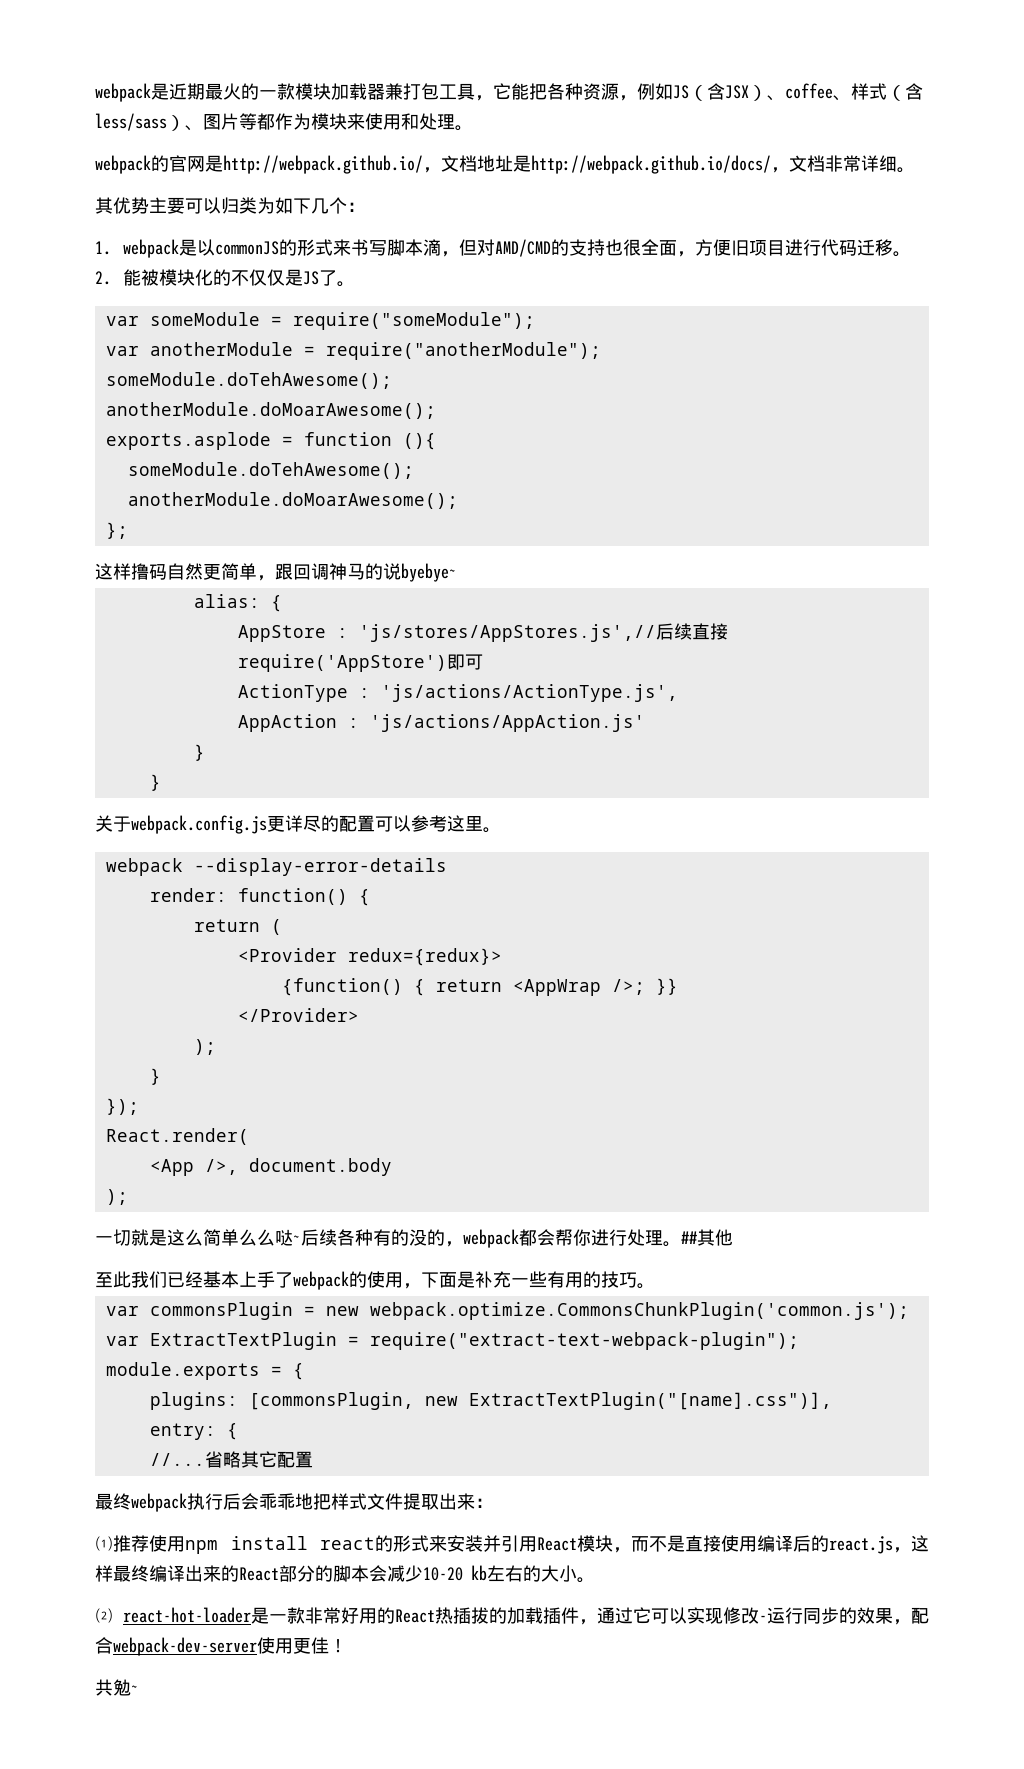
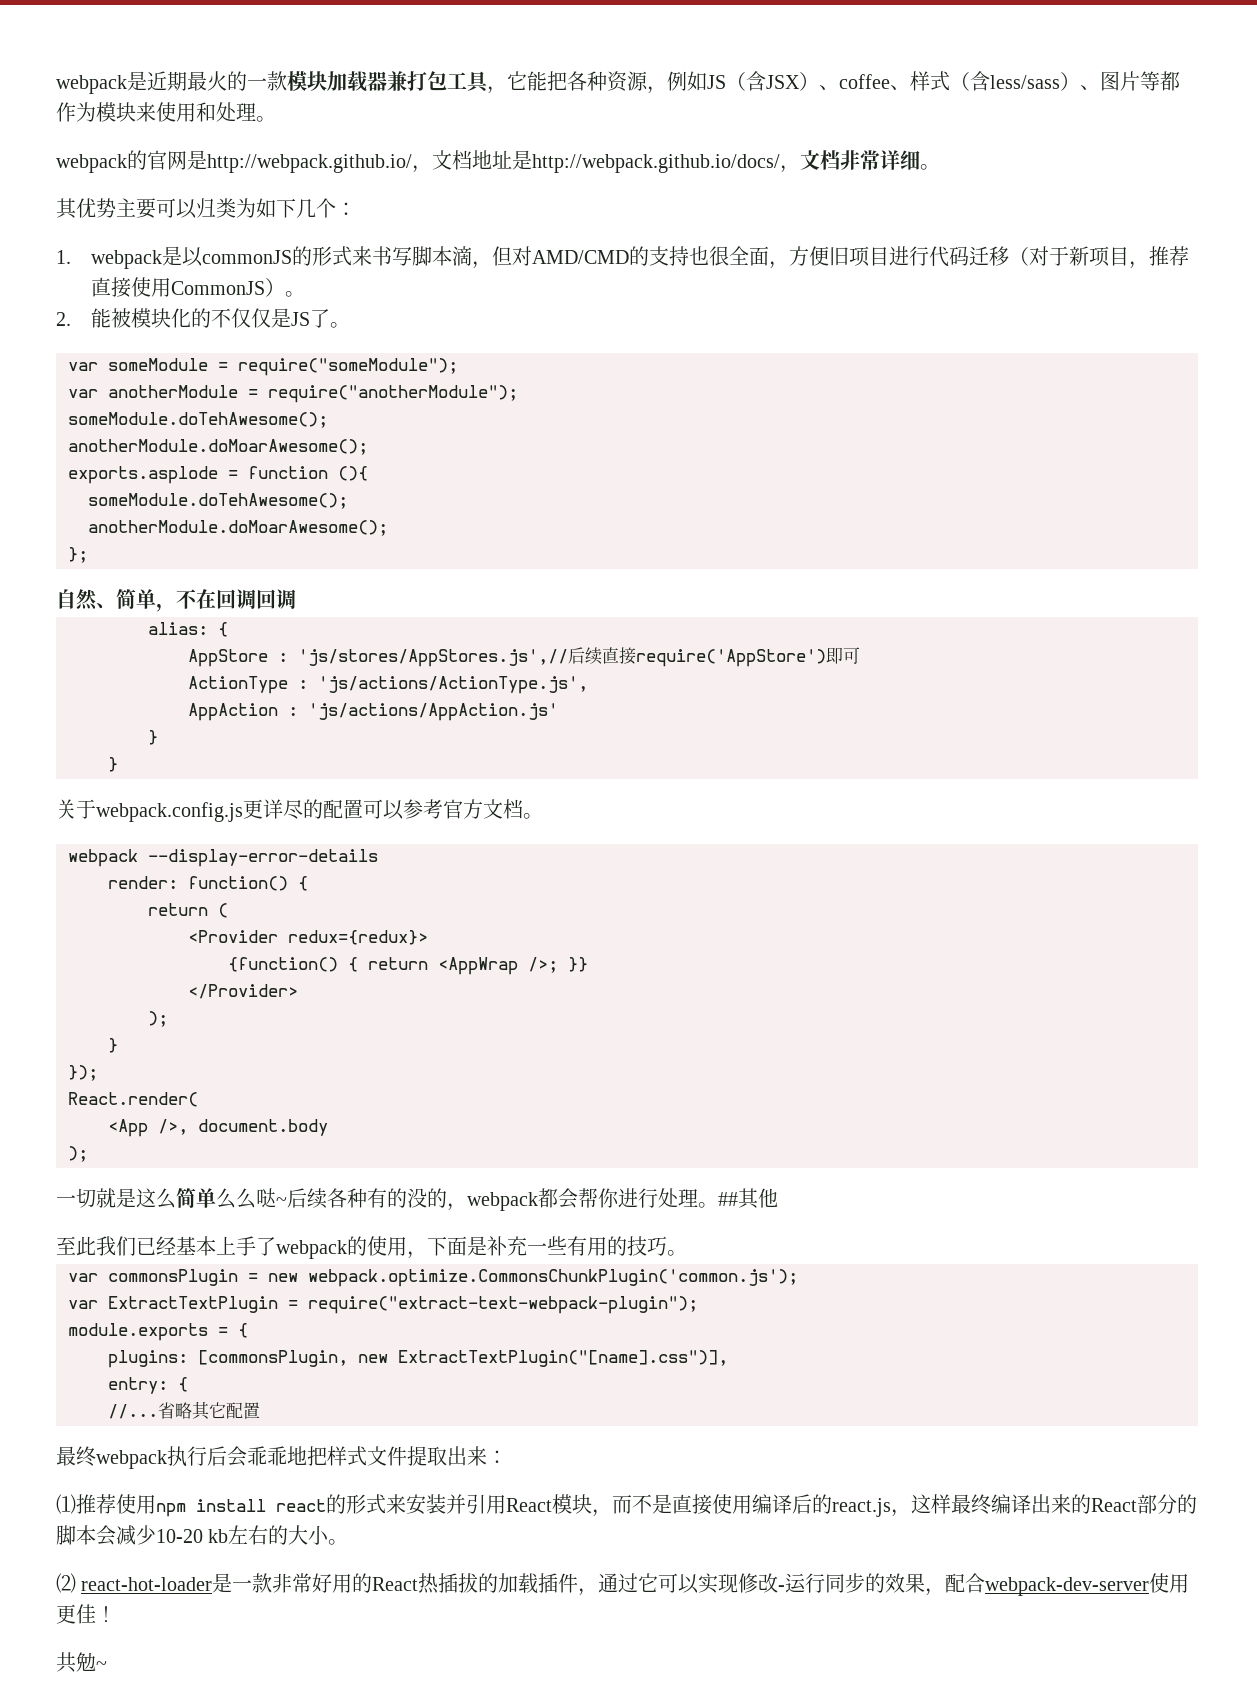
- 1. webpack是以commonJS的形式来书写脚本滴，但对AMD/CMD的支持也很全面，方便旧项目进行代码迁移。
+ 1. webpack是以commonJS的形式来书写脚本滴，但对AMD/CMD的支持也很全面，方便旧项目进行代码迁移（对于新项目，推荐直接使用CommonJS）。
- 这样撸码自然更简单，跟回调神马的说byebye~
+ 自然、简单，不在回调回调
- 关于webpack.config.js更详尽的配置可以参考这里。
+ 关于webpack.config.js更详尽的配置可以参考官方文档。

